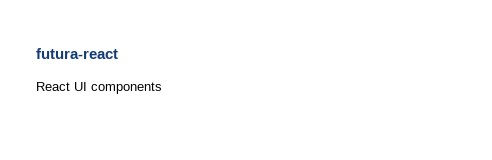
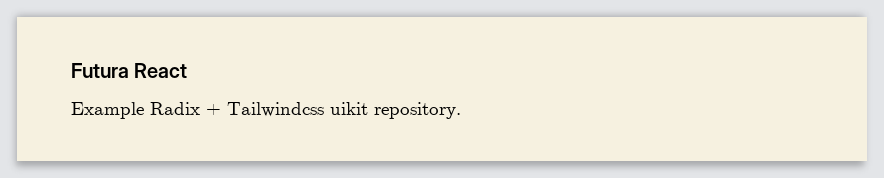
- futura-react
- React UI components
+ Futura React
+ Example Radix + Tailwindcss uikit repository.

